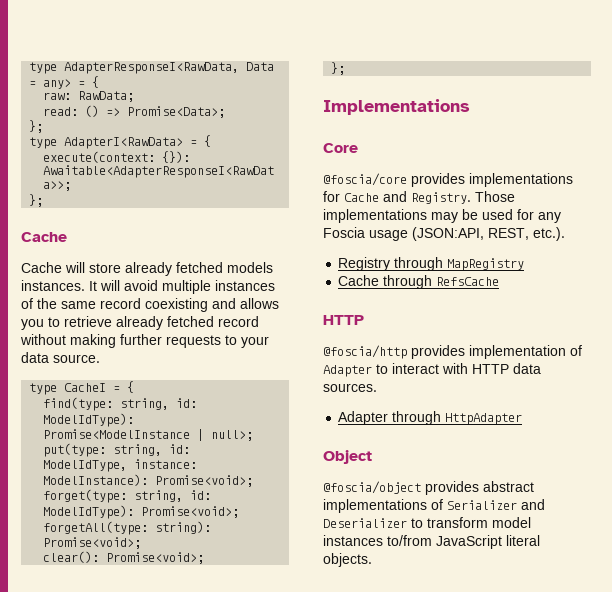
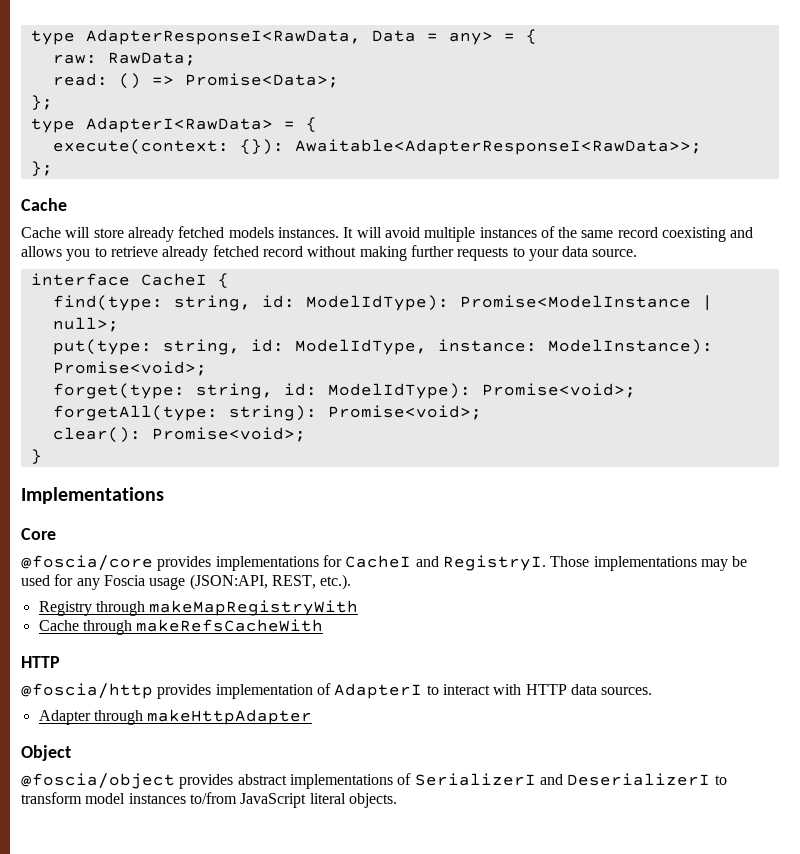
- type CacheI = {
+ interface CacheI {
  clear(): Promise<void>;
- };
+ }
- @foscia/core provides implementations for Cache and Registry.
+ @foscia/core provides implementations for CacheI and RegistryI.
- Registry through MapRegistry
+ Registry through makeMapRegistryWith
- Cache through RefsCache
+ Cache through makeRefsCacheWith
- @foscia/http provides implementation of Adapter to interact with HTTP data sources.
+ @foscia/http provides implementation of AdapterI to interact with HTTP data sources.
- Adapter through HttpAdapter
+ Adapter through makeHttpAdapter
- @foscia/object provides abstract implementations of Serializer and Deserializer to transform model instances to/from JavaScript literal objects.
+ @foscia/object provides abstract implementations of SerializerI and DeserializerI to transform model instances to/from JavaScript literal objects.

